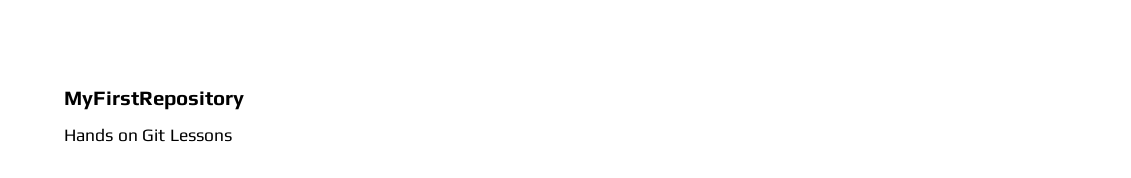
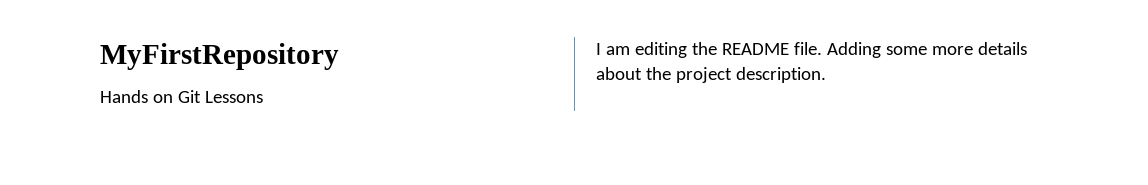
+ I am editing the README file. Adding some more details about the project description.

